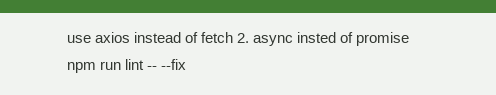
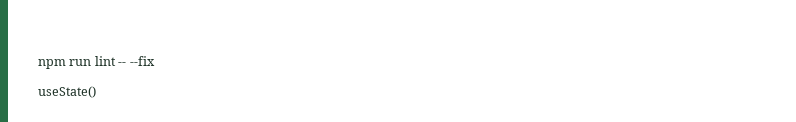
- use axios instead of fetch 2. async insted of promise
+ useState()

